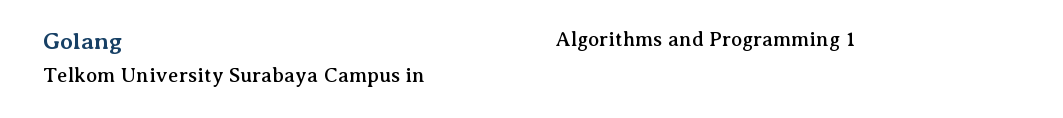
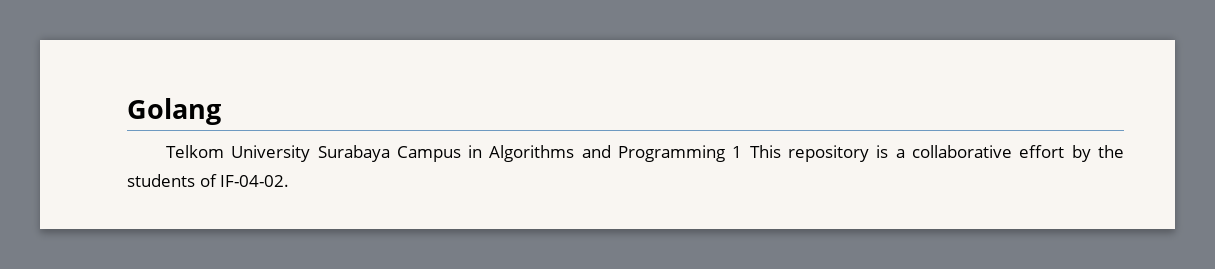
- Telkom University Surabaya Campus in Algorithms and Programming 1
+ Telkom University Surabaya Campus in Algorithms and Programming 1 This repository is a collaborative effort by the students of IF-04-02.

